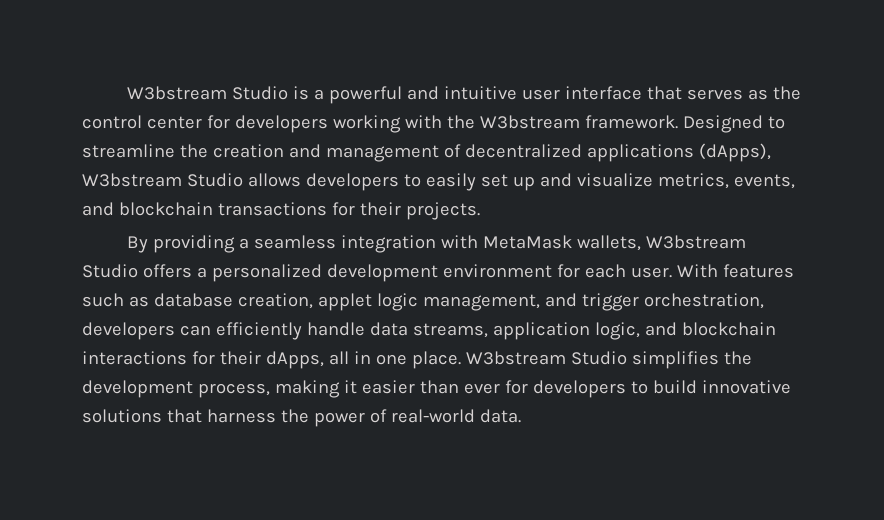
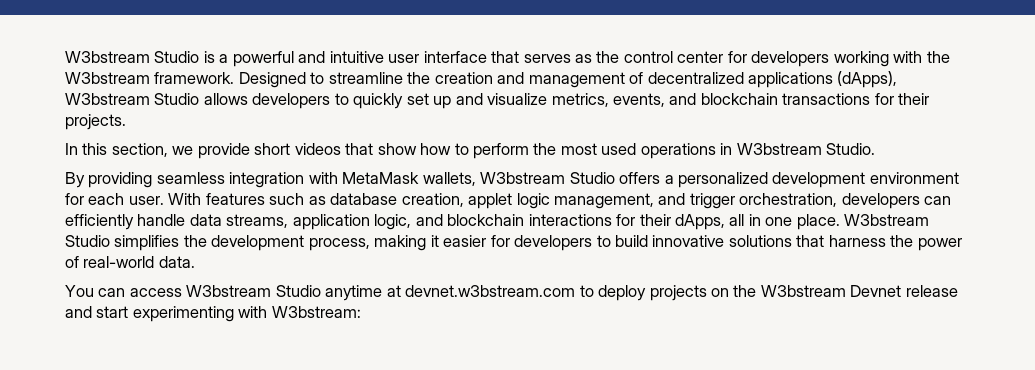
- Designed to streamline the creation and management of decentralized applications (dApps), W3bstream Studio allows developers to easily set up and visualize metrics, events, and blockchain transactions for their projects.
+ Designed to streamline the creation and management of decentralized applications (dApps), W3bstream Studio allows developers to quickly set up and visualize metrics, events, and blockchain transactions for their projects.
+ In this section, we provide short videos that show how to perform the most used operations in W3bstream Studio.
- By providing a seamless integration with MetaMask wallets, W3bstream Studio offers a personalized development environment for each user.
+ By providing seamless integration with MetaMask wallets, W3bstream Studio offers a personalized development environment for each user.
- W3bstream Studio simplifies the development process, making it easier than ever for developers to build innovative solutions that harness the power of real-world data.
+ W3bstream Studio simplifies the development process, making it easier for developers to build innovative solutions that harness the power of real-world data.
+ You can access W3bstream Studio anytime at devnet.w3bstream.com to deploy projects on the W3bstream Devnet release and start experimenting with W3bstream:

